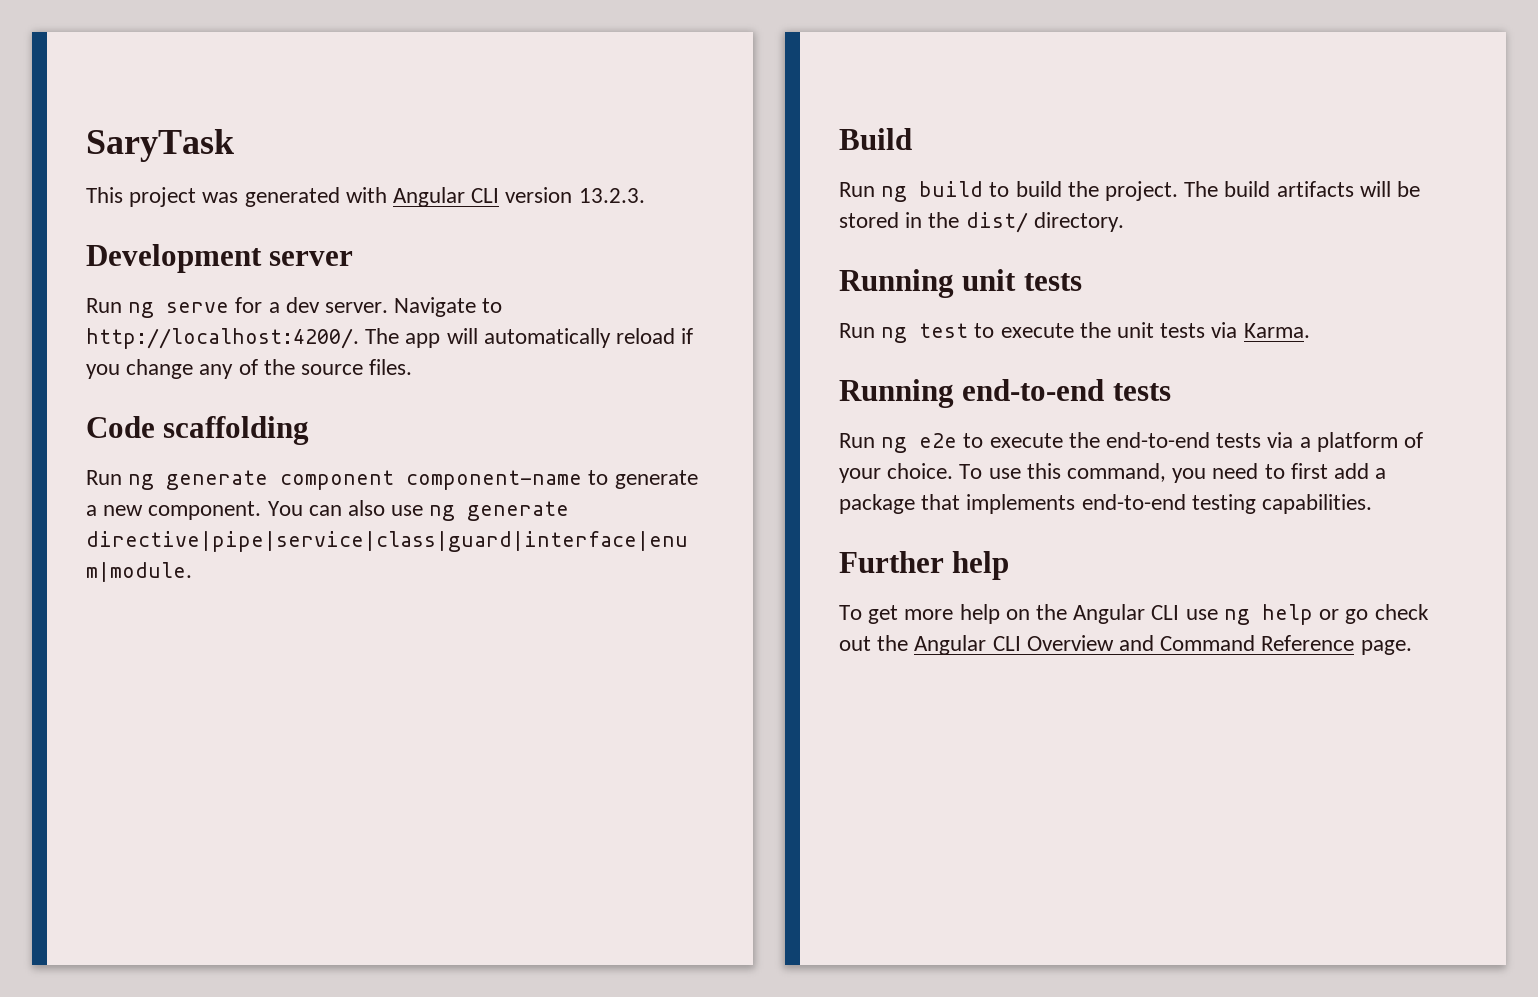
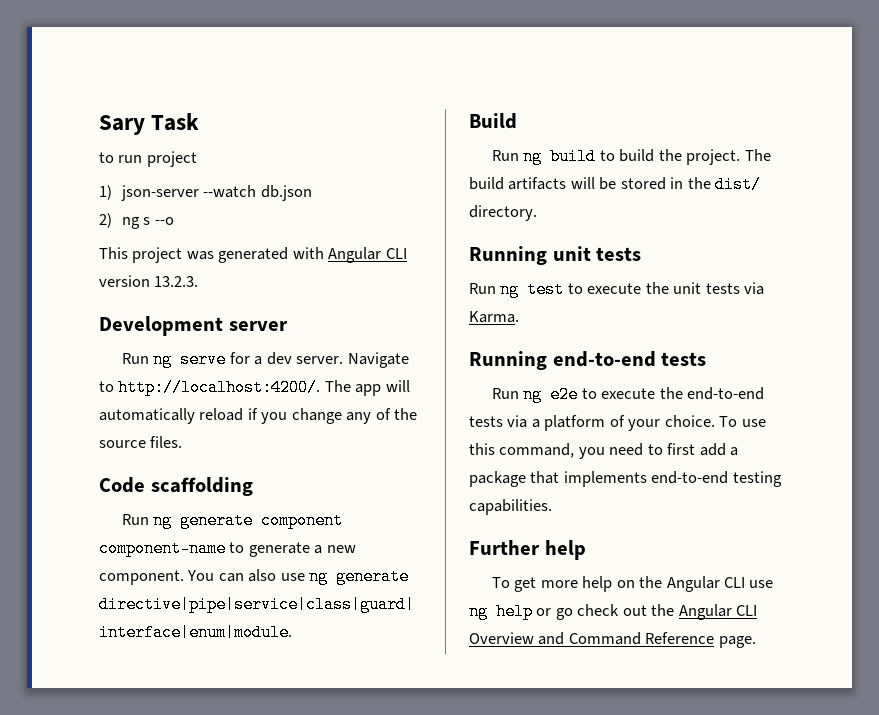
- SaryTask
+ Sary Task
+ to run project
+ 1) json-server --watch db.json
+ 2) ng s --o

